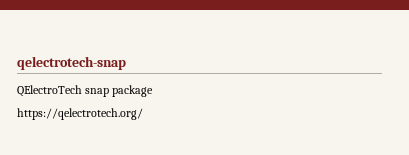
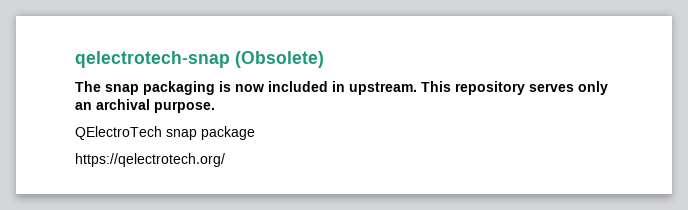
- qelectrotech-snap
+ qelectrotech-snap (Obsolete)
+ The snap packaging is now included in upstream. This repository serves only an archival purpose.

